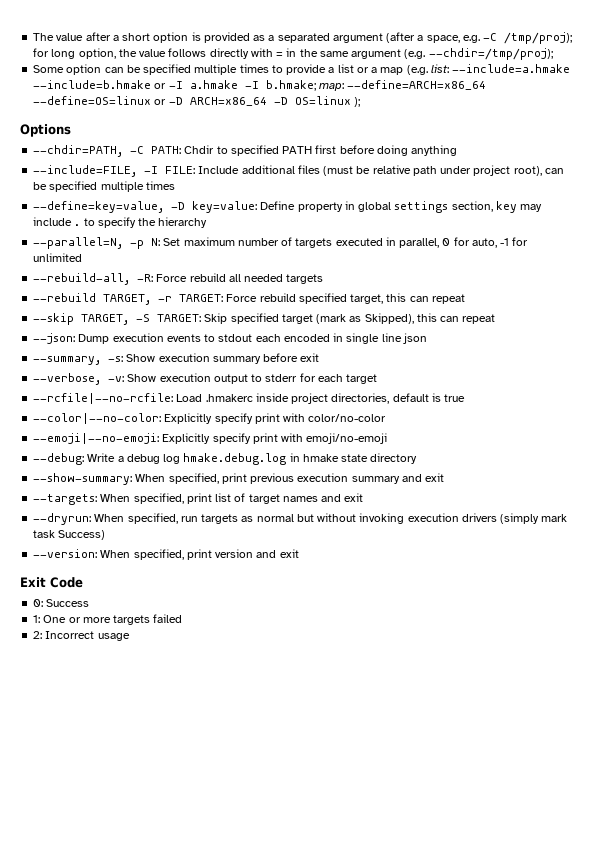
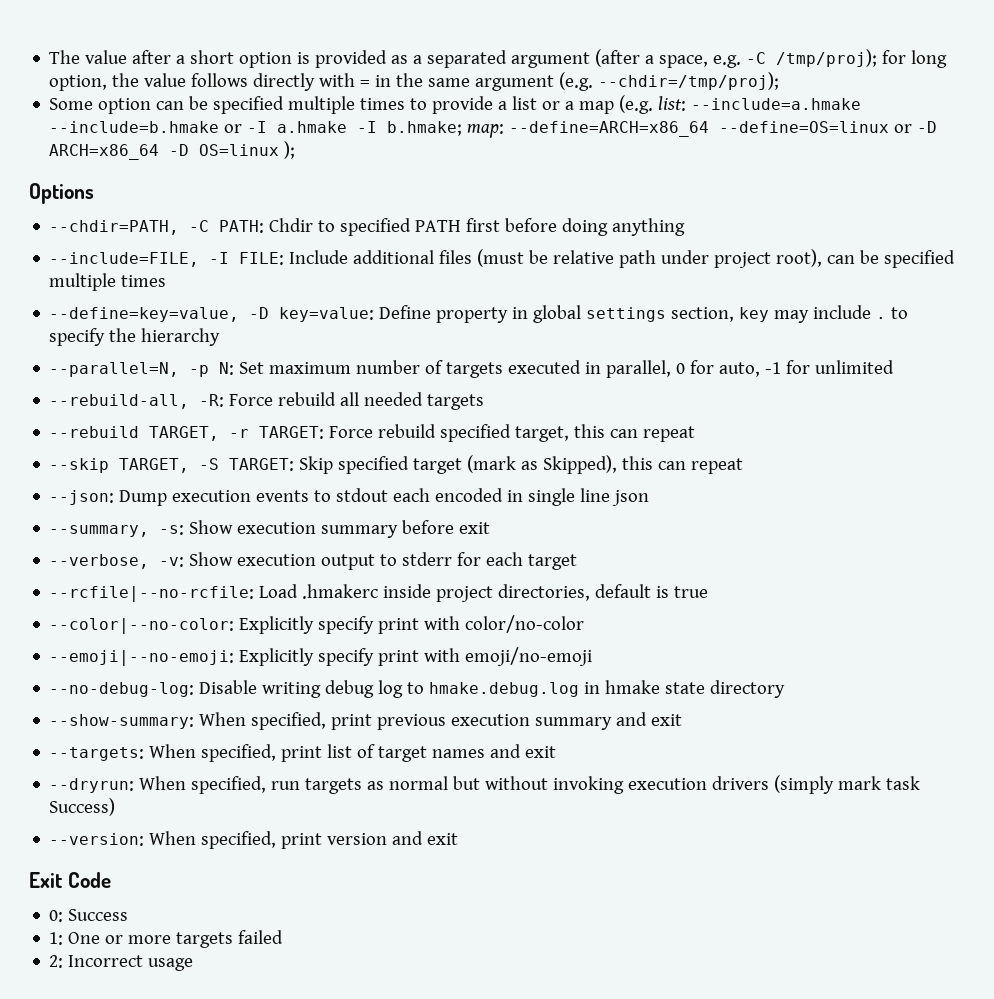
- --debug: Write a debug log hmake.debug.log in hmake state directory
+ --no-debug-log: Disable writing debug log to hmake.debug.log in hmake state directory

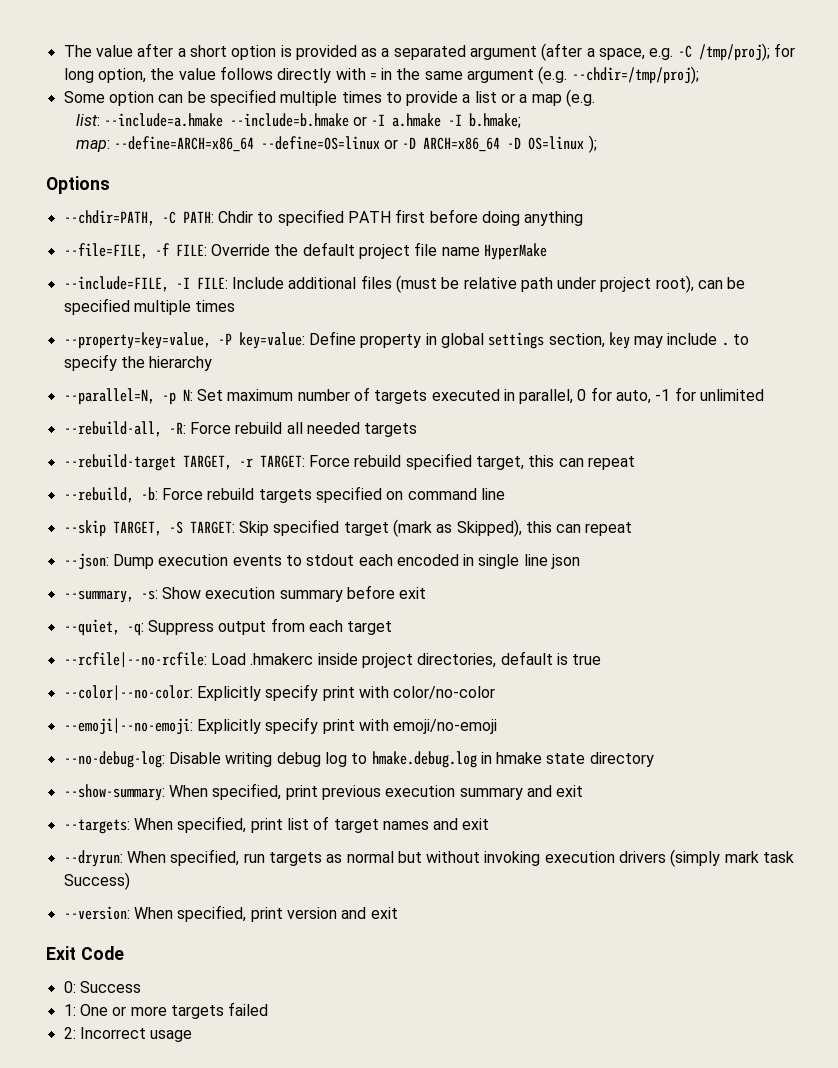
- Some option can be specified multiple times to provide a list or a map (e.g. list: --include=a.hmake --include=b.hmake or -I a.hmake -I b.hmake; map: --define=ARCH=x86_64 --define=OS=linux or -D ARCH=x86_64 -D OS=linux );
+ Some option can be specified multiple times to provide a list or a map (e.g.
+ list: --include=a.hmake --include=b.hmake or -I a.hmake -I b.hmake;
+ map: --define=ARCH=x86_64 --define=OS=linux or -D ARCH=x86_64 -D OS=linux );
+ --file=FILE, -f FILE: Override the default project file name HyperMake
- --define=key=value, -D key=value: Define property in global settings section, key may include . to specify the hierarchy
+ --property=key=value, -P key=value: Define property in global settings section, key may include . to specify the hierarchy
- --rebuild TARGET, -r TARGET: Force rebuild specified target, this can repeat
+ --rebuild-target TARGET, -r TARGET: Force rebuild specified target, this can repeat
+ --rebuild, -b: Force rebuild targets specified on command line
- --verbose, -v: Show execution output to stderr for each target
+ --quiet, -q: Suppress output from each target

